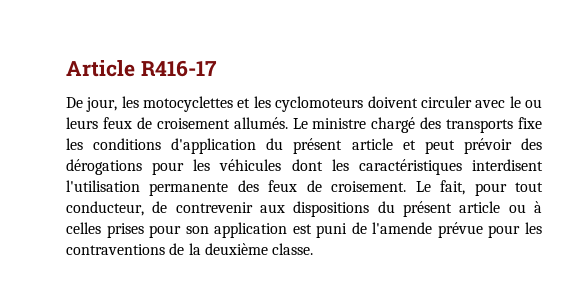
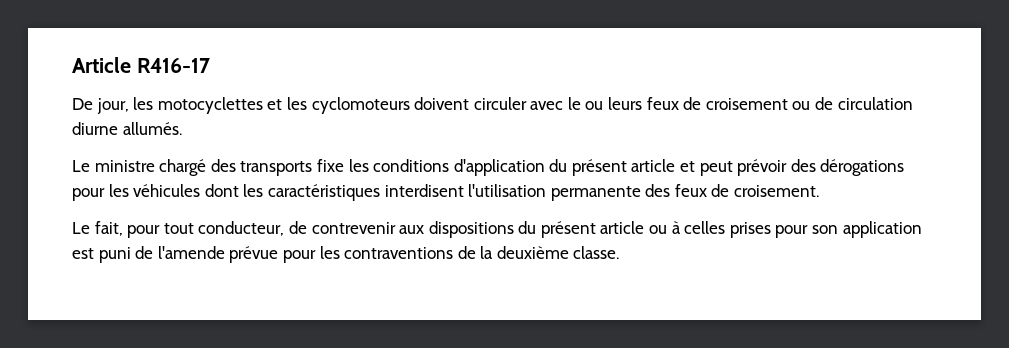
- De jour, les motocyclettes et les cyclomoteurs doivent circuler avec le ou leurs feux de croisement allumés. Le ministre chargé des transports fixe les conditions d'application du présent article et peut prévoir des dérogations pour les véhicules dont les caractéristiques interdisent l'utilisation permanente des feux de croisement. Le fait, pour tout conducteur, de contrevenir aux dispositions du présent article ou à celles prises pour son application est puni de l'amende prévue pour les contraventions de la deuxième classe.
+ De jour, les motocyclettes et les cyclomoteurs doivent circuler avec le ou leurs feux de croisement ou de circulation diurne allumés.
+ Le ministre chargé des transports fixe les conditions d'application du présent article et peut prévoir des dérogations pour les véhicules dont les caractéristiques interdisent l'utilisation permanente des feux de croisement.
+ Le fait, pour tout conducteur, de contrevenir aux dispositions du présent article ou à celles prises pour son application est puni de l'amende prévue pour les contraventions de la deuxième classe.

